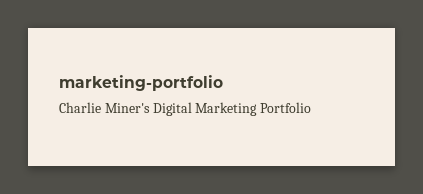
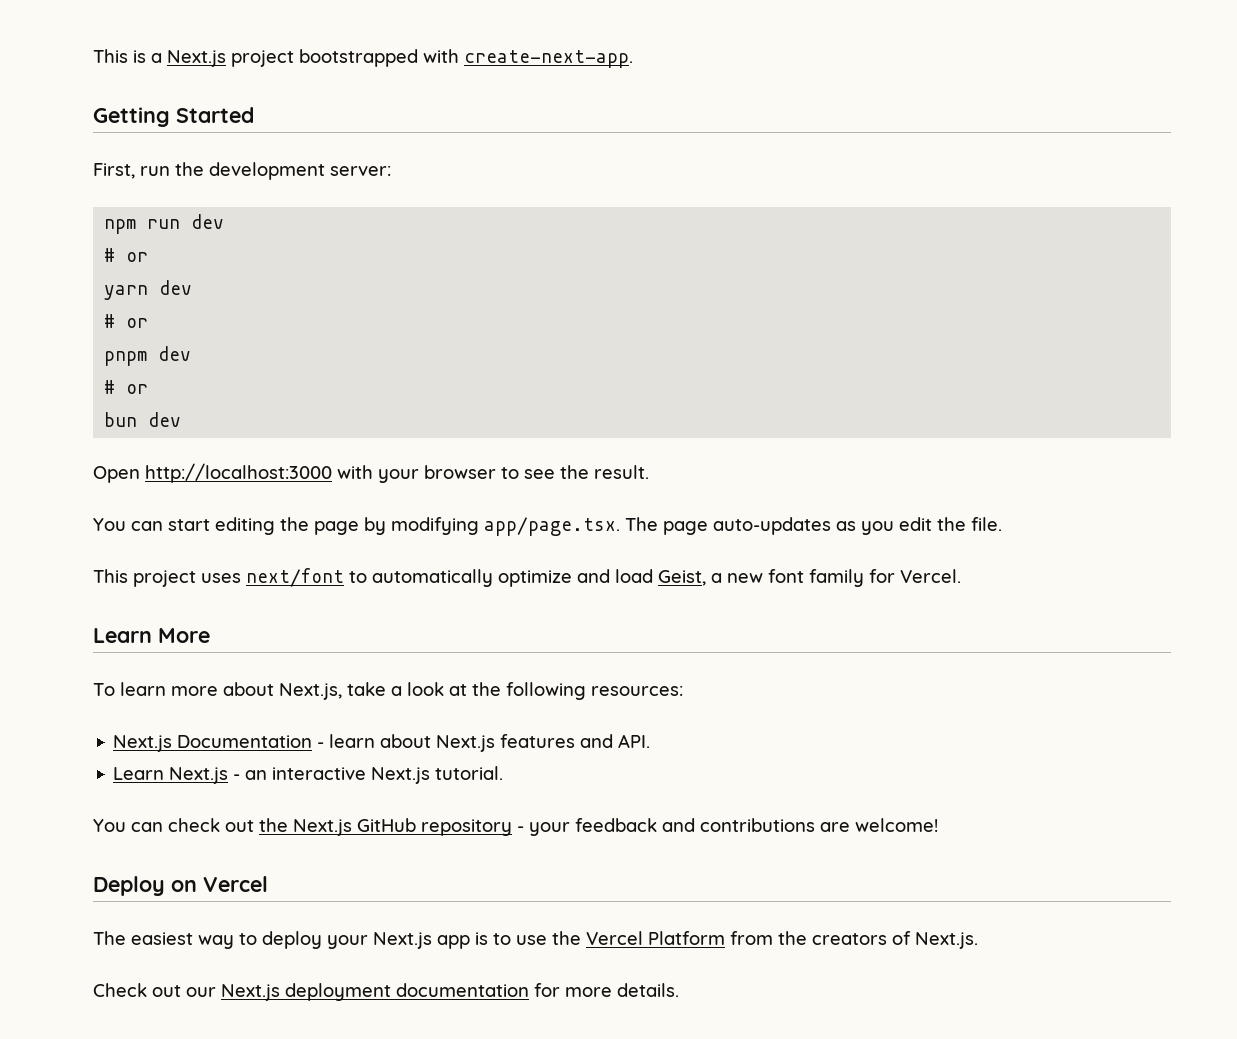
- marketing-portfolio
- Charlie Miner's Digital Marketing Portfolio
+ This is a Next.js project bootstrapped with create-next-app.
+ Getting Started
+ First, run the development server:
+ npm run dev
+ # or
+ yarn dev
+ # or
+ pnpm dev
+ # or
+ bun dev
+ Open http://localhost:3000 with your browser to see the result.
+ You can start editing the page by modifying app/page.tsx. The page auto-updates as you edit the file.
+ This project uses next/font to automatically optimize and load Geist, a new font family for Vercel.
+ Learn More
+ To learn more about Next.js, take a look at the following resources:
+ Next.js Documentation - learn about Next.js features and API.
+ Learn Next.js - an interactive Next.js tutorial.
+ You can check out the Next.js GitHub repository - your feedback and contributions are welcome!
+ Deploy on Vercel
+ The easiest way to deploy your Next.js app is to use the Vercel Platform from the creators of Next.js.
+ Check out our Next.js deployment documentation for more details.

